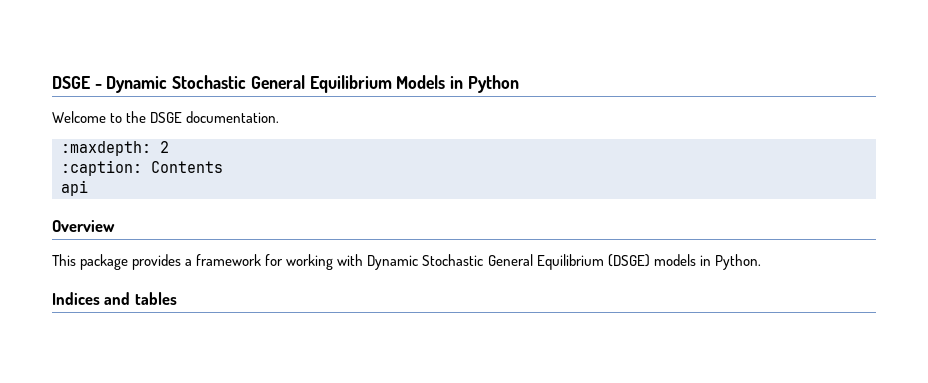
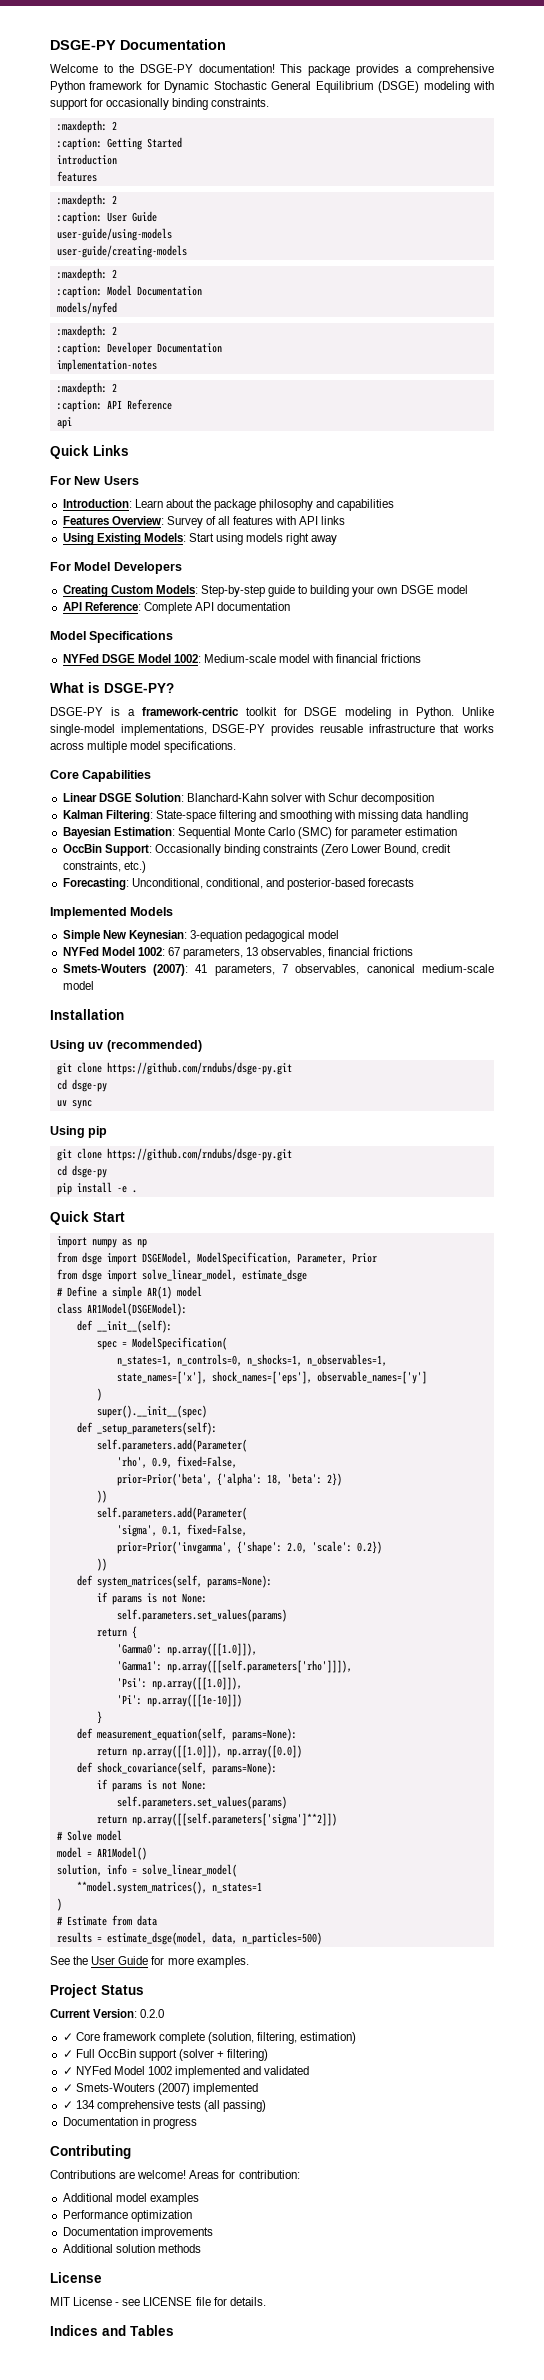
- DSGE - Dynamic Stochastic General Equilibrium Models in Python
- Welcome to the DSGE documentation.
+ DSGE-PY Documentation
+ Welcome to the DSGE-PY documentation! This package provides a comprehensive Python framework for Dynamic Stochastic General Equilibrium (DSGE) modeling with support for occasionally binding constraints.
  :maxdepth: 2
- :caption: Contents
+ :caption: Getting Started
+ introduction
+ features
+ :maxdepth: 2
+ :caption: User Guide
+ user-guide/using-models
+ user-guide/creating-models
+ :maxdepth: 2
+ :caption: Model Documentation
+ models/nyfed
+ :maxdepth: 2
+ :caption: Developer Documentation
+ implementation-notes
+ :maxdepth: 2
+ :caption: API Reference
  api
- Overview
- This package provides a framework for working with Dynamic Stochastic General Equilibrium (DSGE) models in Python.
+ Quick Links
+ For New Users
+ Introduction: Learn about the package philosophy and capabilities
+ Features Overview: Survey of all features with API links
+ Using Existing Models: Start using models right away
+ For Model Developers
+ Creating Custom Models: Step-by-step guide to building your own DSGE model
+ API Reference: Complete API documentation
+ Model Specifications
+ NYFed DSGE Model 1002: Medium-scale model with financial frictions
+ What is DSGE-PY?
+ DSGE-PY is a framework-centric toolkit for DSGE modeling in Python. Unlike single-model implementations, DSGE-PY provides reusable infrastructure that works across multiple model specifications.
+ Core Capabilities
+ Linear DSGE Solution: Blanchard-Kahn solver with Schur decomposition
+ Kalman Filtering: State-space filtering and smoothing with missing data handling
+ Bayesian Estimation: Sequential Monte Carlo (SMC) for parameter estimation
+ OccBin Support: Occasionally binding constraints (Zero Lower Bound, credit constraints, etc.)
+ Forecasting: Unconditional, conditional, and posterior-based forecasts
+ Implemented Models
+ Simple New Keynesian: 3-equation pedagogical model
+ NYFed Model 1002: 67 parameters, 13 observables, financial frictions
+ Smets-Wouters (2007): 41 parameters, 7 observables, canonical medium-scale model
+ Installation
+ Using uv (recommended)
+ git clone https://github.com/rndubs/dsge-py.git
+ cd dsge-py
+ uv sync
+ Using pip
+ git clone https://github.com/rndubs/dsge-py.git
+ cd dsge-py
+ pip install -e .
+ Quick Start
+ import numpy as np
+ from dsge import DSGEModel, ModelSpecification, Parameter, Prior
+ from dsge import solve_linear_model, estimate_dsge
+ # Define a simple AR(1) model
+ class AR1Model(DSGEModel):
+ def __init__(self):
+ spec = ModelSpecification(
+ n_states=1, n_controls=0, n_shocks=1, n_observables=1,
+ state_names=['x'], shock_names=['eps'], observable_names=['y']
+ )
+ super().__init__(spec)
+ def _setup_parameters(self):
+ self.parameters.add(Parameter(
+ 'rho', 0.9, fixed=False,
+ prior=Prior('beta', {'alpha': 18, 'beta': 2})
+ ))
+ self.parameters.add(Parameter(
+ 'sigma', 0.1, fixed=False,
+ prior=Prior('invgamma', {'shape': 2.0, 'scale': 0.2})
+ ))
+ def system_matrices(self, params=None):
+ if params is not None:
+ self.parameters.set_values(params)
+ return {
+ 'Gamma0': np.array([[1.0]]),
+ 'Gamma1': np.array([[self.parameters['rho']]]),
+ 'Psi': np.array([[1.0]]),
+ 'Pi': np.array([[1e-10]])
+ }
+ def measurement_equation(self, params=None):
+ return np.array([[1.0]]), np.array([0.0])
+ def shock_covariance(self, params=None):
+ if params is not None:
+ self.parameters.set_values(params)
+ return np.array([[self.parameters['sigma']**2]])
+ # Solve model
+ model = AR1Model()
+ solution, info = solve_linear_model(
+ **model.system_matrices(), n_states=1
+ )
+ # Estimate from data
+ results = estimate_dsge(model, data, n_particles=500)
+ See the User Guide for more examples.
+ Project Status
+ Current Version: 0.2.0
+ ✓ Core framework complete (solution, filtering, estimation)
+ ✓ Full OccBin support (solver + filtering)
+ ✓ NYFed Model 1002 implemented and validated
+ ✓ Smets-Wouters (2007) implemented
+ ✓ 134 comprehensive tests (all passing)
+ Documentation in progress
+ Contributing
+ Contributions are welcome! Areas for contribution:
+ Additional model examples
+ Performance optimization
+ Documentation improvements
+ Additional solution methods
+ License
+ MIT License - see LICENSE file for details.
- Indices and tables
+ Indices and Tables

